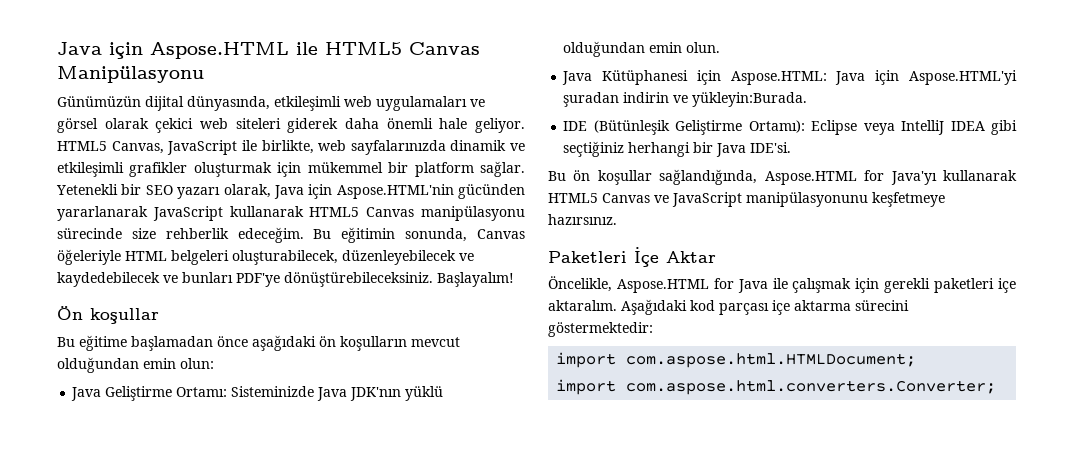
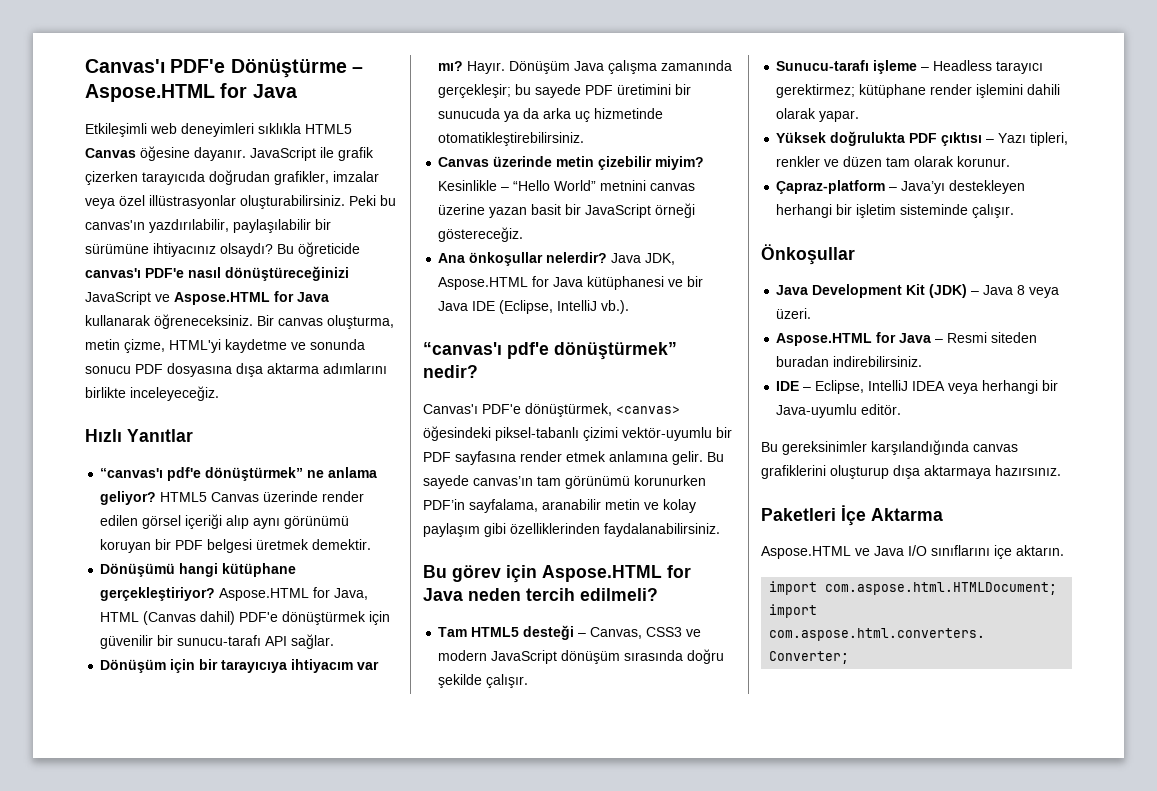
- Java için Aspose.HTML ile HTML5 Canvas Manipülasyonu
- Günümüzün dijital dünyasında, etkileşimli web uygulamaları ve görsel olarak çekici web siteleri giderek daha önemli hale geliyor. HTML5 Canvas, JavaScript ile birlikte, web sayfalarınızda dinamik ve etkileşimli grafikler oluşturmak için mükemmel bir platform sağlar. Yetenekli bir SEO yazarı olarak, Java için Aspose.HTML'nin gücünden yararlanarak JavaScript kullanarak HTML5 Canvas manipülasyonu sürecinde size rehberlik edeceğim. Bu eğitimin sonunda, Canvas öğeleriyle HTML belgeleri oluşturabilecek, düzenleyebilecek ve kaydedebilecek ve bunları PDF'ye dönüştürebileceksiniz. Başlayalım!
- Ön koşullar
- Bu eğitime başlamadan önce aşağıdaki ön koşulların mevcut olduğundan emin olun:
- Java Geliştirme Ortamı: Sisteminizde Java JDK'nın yüklü olduğundan emin olun.
- Java Kütüphanesi için Aspose.HTML: Java için Aspose.HTML'yi şuradan indirin ve yükleyin:Burada.
- IDE (Bütünleşik Geliştirme Ortamı): Eclipse veya IntelliJ IDEA gibi seçtiğiniz herhangi bir Java IDE'si.
- Bu ön koşullar sağlandığında, Aspose.HTML for Java'yı kullanarak HTML5 Canvas ve JavaScript manipülasyonunu keşfetmeye hazırsınız.
- Paketleri İçe Aktar
- Öncelikle, Aspose.HTML for Java ile çalışmak için gerekli paketleri içe aktaralım. Aşağıdaki kod parçası içe aktarma sürecini göstermektedir:
+ Canvas'ı PDF'e Dönüştürme – Aspose.HTML for Java
+ Etkileşimli web deneyimleri sıklıkla HTML5 Canvas öğesine dayanır. JavaScript ile grafik çizerken tarayıcıda doğrudan grafikler, imzalar veya özel illüstrasyonlar oluşturabilirsiniz. Peki bu canvas'ın yazdırılabilir, paylaşılabilir bir sürümüne ihtiyacınız olsaydı? Bu öğreticide canvas'ı PDF'e nasıl dönüştüreceğinizi JavaScript ve Aspose.HTML for Java kullanarak öğreneceksiniz. Bir canvas oluşturma, metin çizme, HTML'yi kaydetme ve sonunda sonucu PDF dosyasına dışa aktarma adımlarını birlikte inceleyeceğiz.
+ Hızlı Yanıtlar
+ “canvas'ı pdf'e dönüştürmek” ne anlama geliyor? HTML5 Canvas üzerinde render edilen görsel içeriği alıp aynı görünümü koruyan bir PDF belgesi üretmek demektir.
+ Dönüşümü hangi kütüphane gerçekleştiriyor? Aspose.HTML for Java, HTML (Canvas dahil) PDF'e dönüştürmek için güvenilir bir sunucu‑tarafı API sağlar.
+ Dönüşüm için bir tarayıcıya ihtiyacım var mı? Hayır. Dönüşüm Java çalışma zamanında gerçekleşir; bu sayede PDF üretimini bir sunucuda ya da arka uç hizmetinde otomatikleştirebilirsiniz.
+ Canvas üzerinde metin çizebilir miyim? Kesinlikle – “Hello World” metnini canvas üzerine yazan basit bir JavaScript örneği göstereceğiz.
+ Ana önkoşullar nelerdir? Java JDK, Aspose.HTML for Java kütüphanesi ve bir Java IDE (Eclipse, IntelliJ vb.).
+ “canvas'ı pdf'e dönüştürmek” nedir?
+ Canvas'ı PDF'e dönüştürmek, <canvas> öğesindeki piksel‑tabanlı çizimi vektör‑uyumlu bir PDF sayfasına render etmek anlamına gelir. Bu sayede canvas’ın tam görünümü korunurken PDF’in sayfalama, aranabilir metin ve kolay paylaşım gibi özelliklerinden faydalanabilirsiniz.
+ Bu görev için Aspose.HTML for Java neden tercih edilmeli?
+ Tam HTML5 desteği – Canvas, CSS3 ve modern JavaScript dönüşüm sırasında doğru şekilde çalışır.
+ Sunucu‑tarafı işleme – Headless tarayıcı gerektirmez; kütüphane render işlemini dahili olarak yapar.
+ Yüksek doğrulukta PDF çıktısı – Yazı tipleri, renkler ve düzen tam olarak korunur.
+ Çapraz‑platform – Java’yı destekleyen herhangi bir işletim sisteminde çalışır.
+ Önkoşullar
+ Java Development Kit (JDK) – Java 8 veya üzeri.
+ Aspose.HTML for Java – Resmi siteden buradan indirebilirsiniz.
+ IDE – Eclipse, IntelliJ IDEA veya herhangi bir Java‑uyumlu editör.
+ Bu gereksinimler karşılandığında canvas grafiklerini oluşturup dışa aktarmaya hazırsınız.
+ Paketleri İçe Aktarma
+ Aspose.HTML ve Java I/O sınıflarını içe aktarın.

